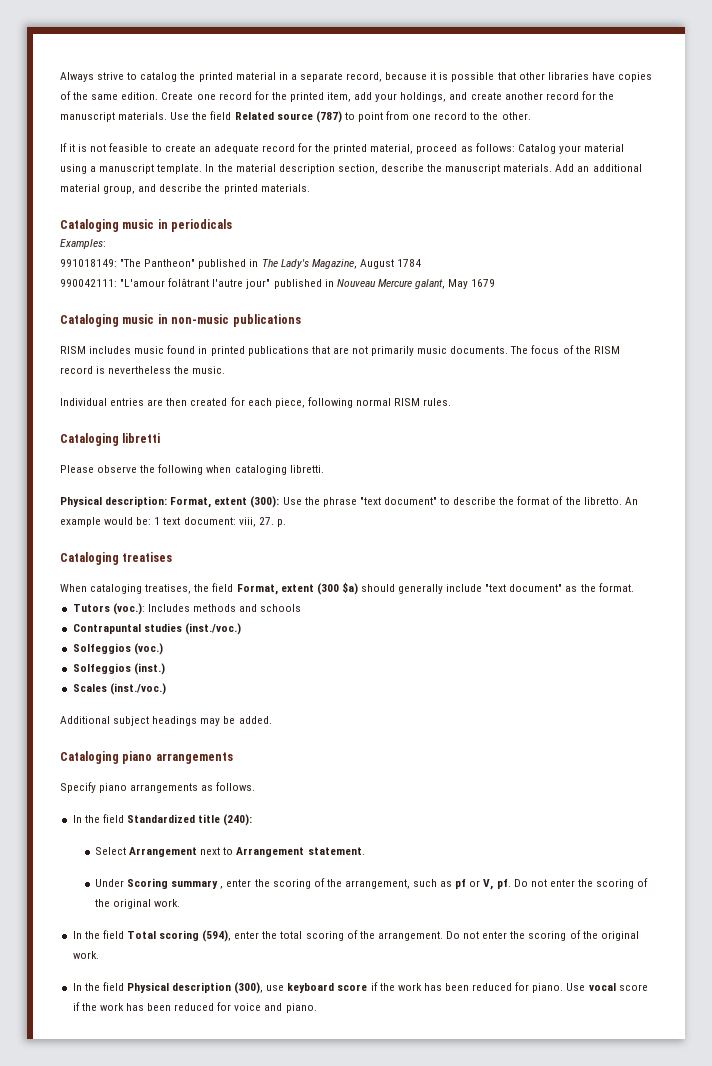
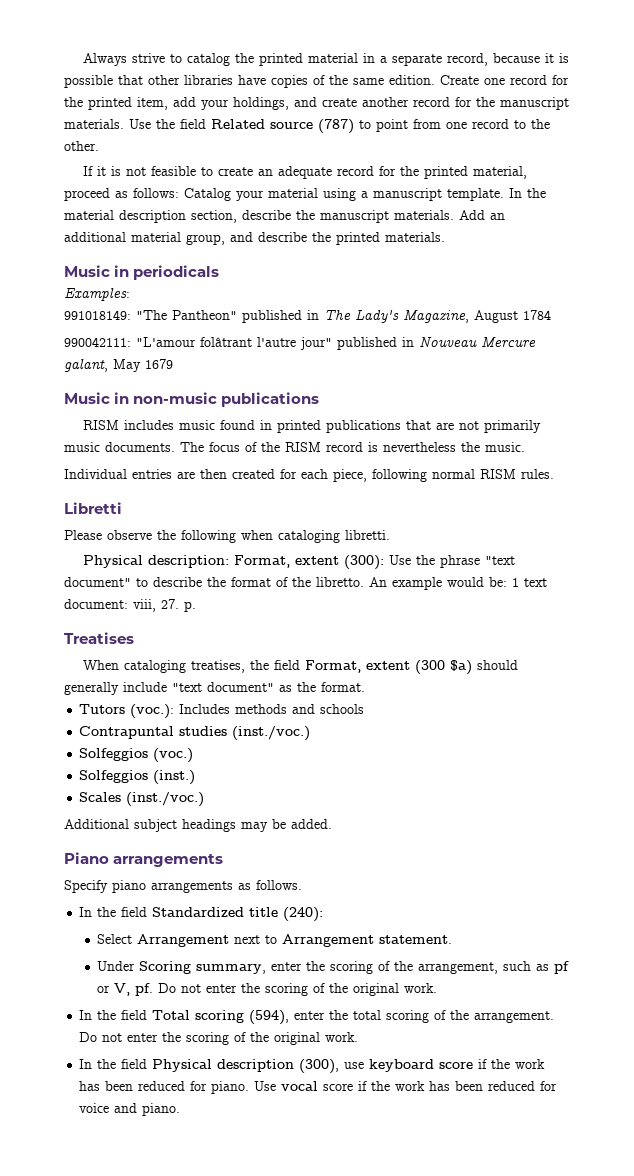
- Cataloging music in periodicals
+ Music in periodicals
- Cataloging music in non-music publications
+ Music in non-music publications
- Cataloging libretti
+ Libretti
- Cataloging treatises
+ Treatises
- Cataloging piano arrangements
+ Piano arrangements
- Under Scoring summary , enter the scoring of the arrangement, such as pf or V, pf.
+ Under Scoring summary, enter the scoring of the arrangement, such as pf or V, pf.

